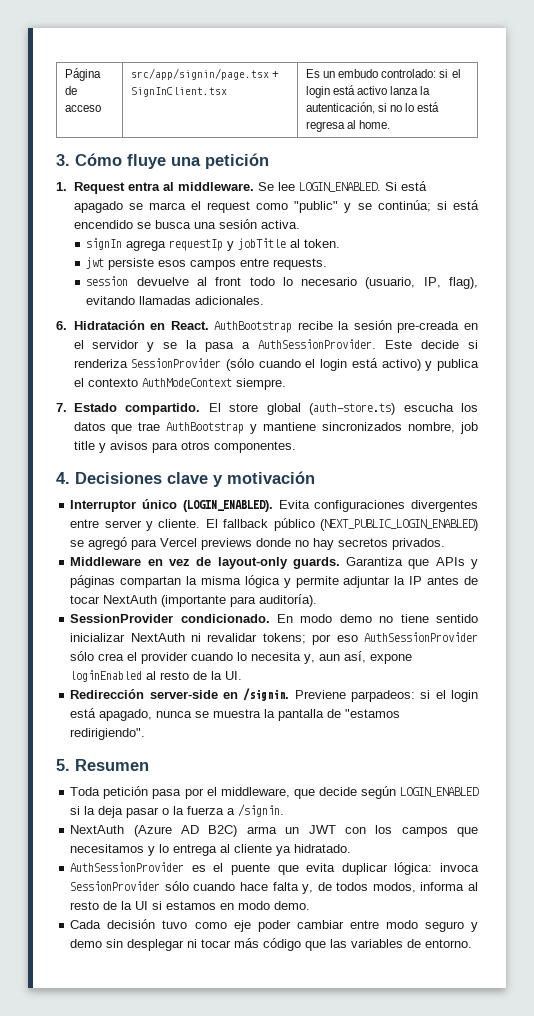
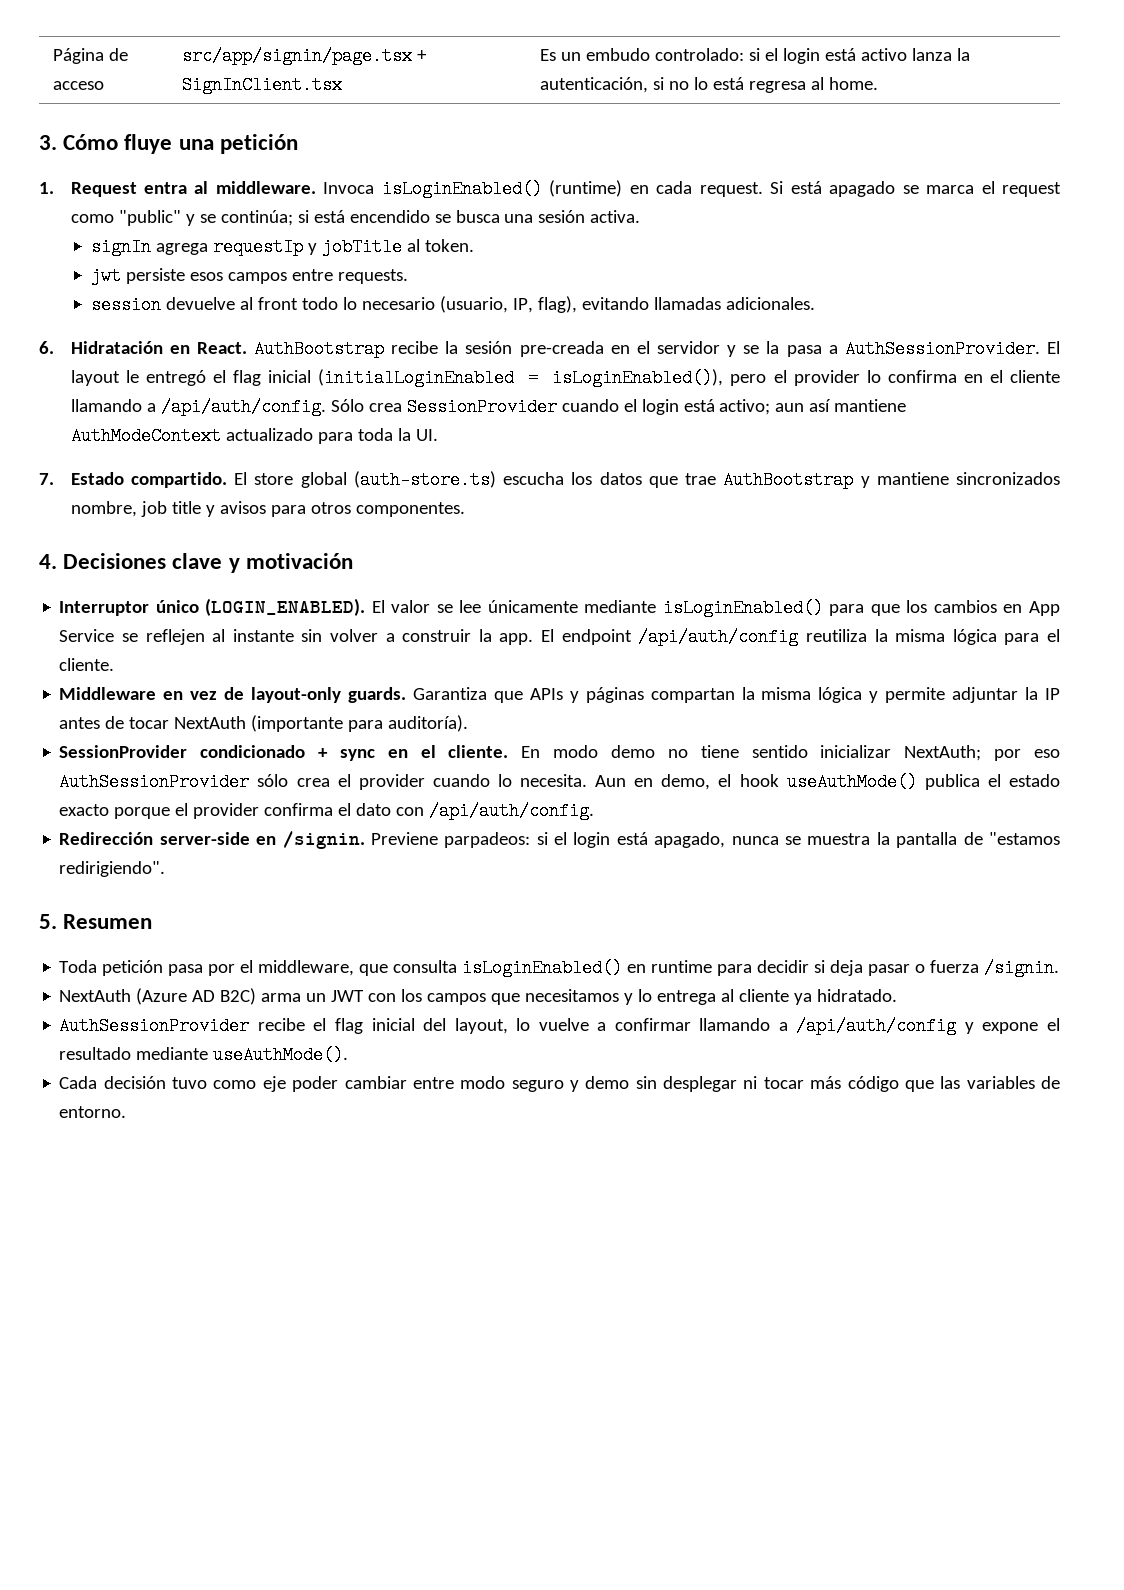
- Se lee LOGIN_ENABLED.
+ Invoca isLoginEnabled() (runtime) en cada request.
- Este decide si renderiza SessionProvider (sólo cuando el login está activo) y publica el contexto AuthModeContext siempre.
+ El layout le entregó el flag inicial (initialLoginEnabled = isLoginEnabled()), pero el provider lo confirma en el cliente llamando a /api/auth/config. Sólo crea SessionProvider cuando el login está activo; aun así mantiene AuthModeContext actualizado para toda la UI.
- Evita configuraciones divergentes entre server y cliente. El fallback público (NEXT_PUBLIC_LOGIN_ENABLED) se agregó para Vercel previews donde no hay secretos privados.
+ El valor se lee únicamente mediante isLoginEnabled() para que los cambios en App Service se reflejen al instante sin volver a construir la app. El endpoint /api/auth/config reutiliza la misma lógica para el cliente.
- SessionProvider condicionado.
+ SessionProvider condicionado + sync en el cliente.
- En modo demo no tiene sentido inicializar NextAuth ni revalidar tokens; por eso AuthSessionProvider sólo crea el provider cuando lo necesita y, aun así, expone loginEnabled al resto de la UI.
+ En modo demo no tiene sentido inicializar NextAuth; por eso AuthSessionProvider sólo crea el provider cuando lo necesita. Aun en demo, el hook useAuthMode() publica el estado exacto porque el provider confirma el dato con /api/auth/config.
- Toda petición pasa por el middleware, que decide según LOGIN_ENABLED si la deja pasar o la fuerza a /signin.
+ Toda petición pasa por el middleware, que consulta isLoginEnabled() en runtime para decidir si deja pasar o fuerza /signin.
- AuthSessionProvider es el puente que evita duplicar lógica: invoca SessionProvider sólo cuando hace falta y, de todos modos, informa al resto de la UI si estamos en modo demo.
+ AuthSessionProvider recibe el flag inicial del layout, lo vuelve a confirmar llamando a /api/auth/config y expone el resultado mediante useAuthMode().

